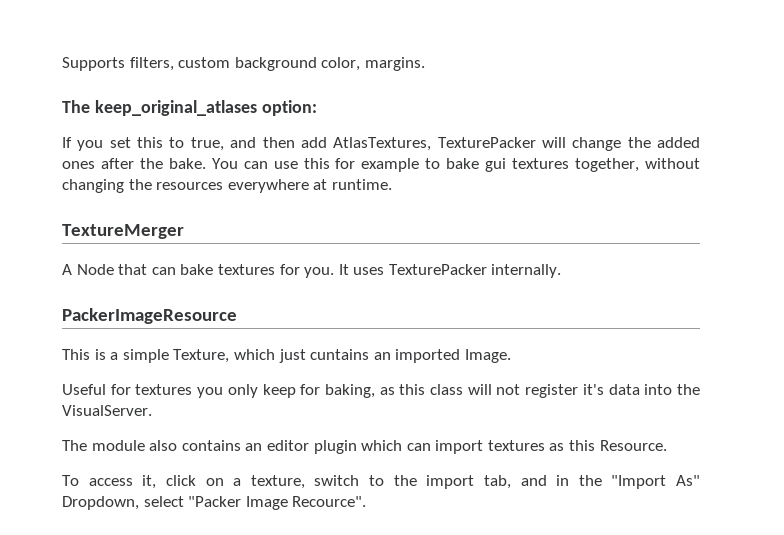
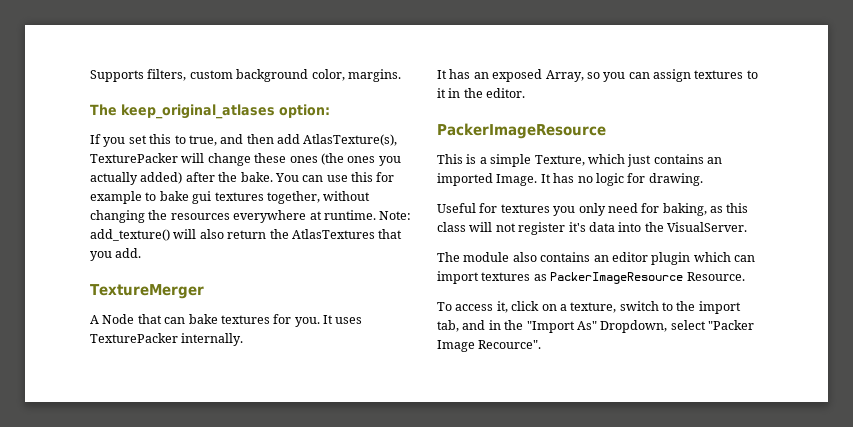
- If you set this to true, and then add AtlasTextures, TexturePacker will change the added ones after the bake.
+ If you set this to true, and then add AtlasTexture(s), TexturePacker will change these ones (the ones you actually added) after the bake.
+ Note: add_texture() will also return the AtlasTextures that you add.
+ It has an exposed Array, so you can assign textures to it in the editor.
- This is a simple Texture, which just cuntains an imported Image.
+ This is a simple Texture, which just contains an imported Image. It has no logic for drawing.
- Useful for textures you only keep for baking, as this class will not register it's data into the VisualServer.
+ Useful for textures you only need for baking, as this class will not register it's data into the VisualServer.
- The module also contains an editor plugin which can import textures as this Resource.
+ The module also contains an editor plugin which can import textures as PackerImageResource Resource.

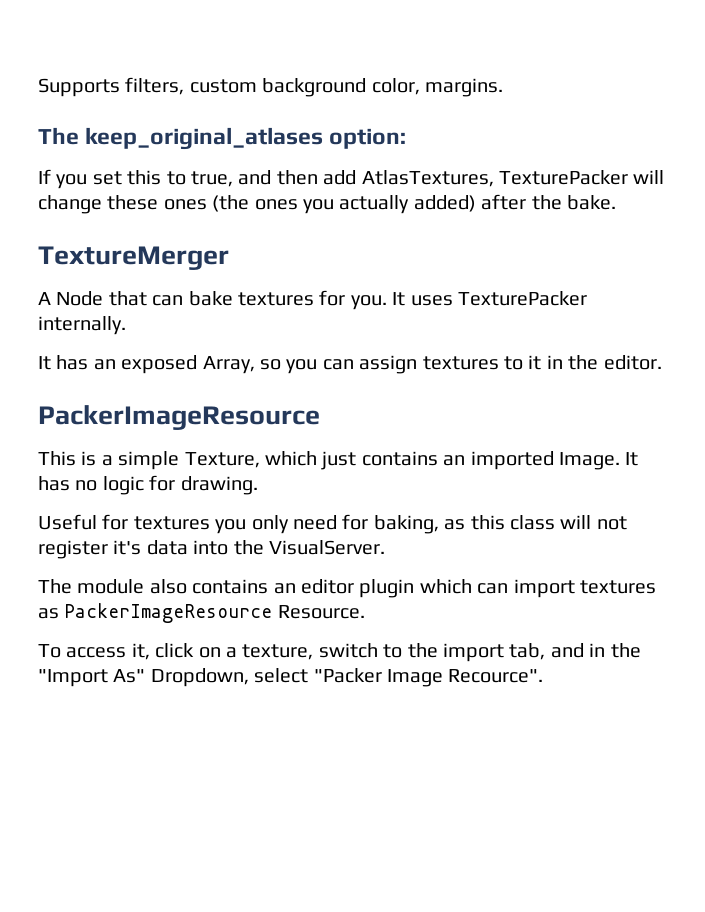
- If you set this to true, and then add AtlasTexture(s), TexturePacker will change these ones (the ones you actually added) after the bake. You can use this for example to bake gui textures together, without changing the resources everywhere at runtime. Note: add_texture() will also return the AtlasTextures that you add.
+ If you set this to true, and then add AtlasTextures, TexturePacker will change these ones (the ones you actually added) after the bake.

